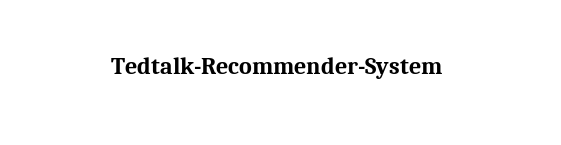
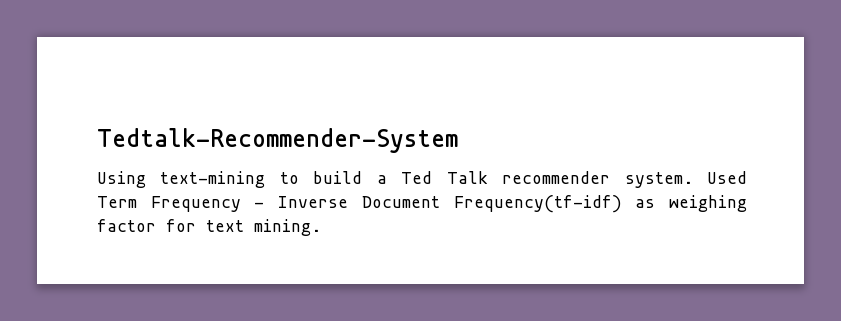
+ Using text-mining to build a Ted Talk recommender system. Used Term Frequency - Inverse Document Frequency(tf-idf) as weighing factor for text mining.

